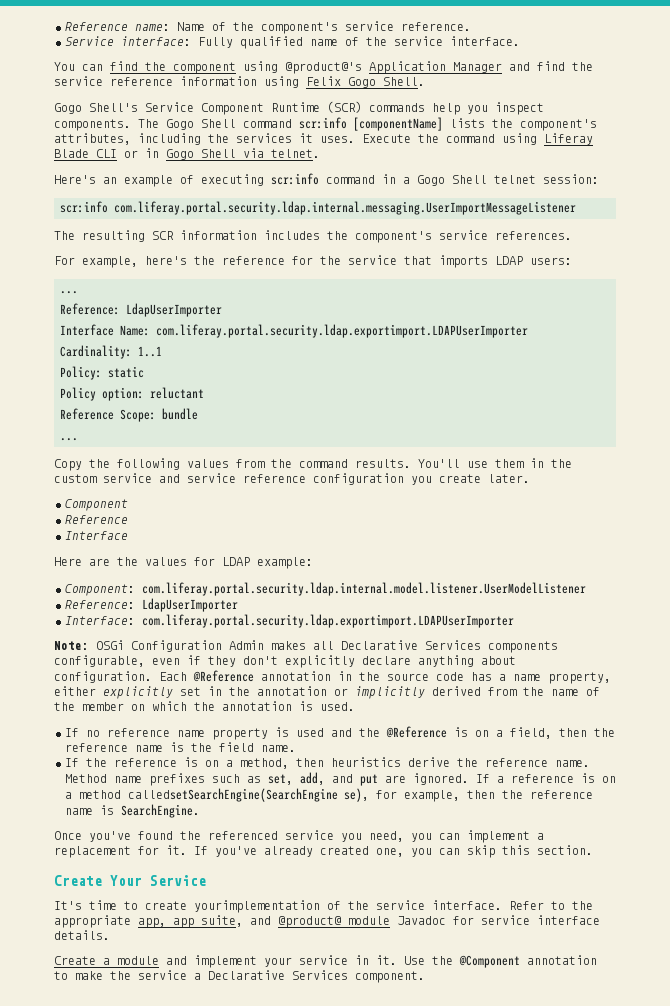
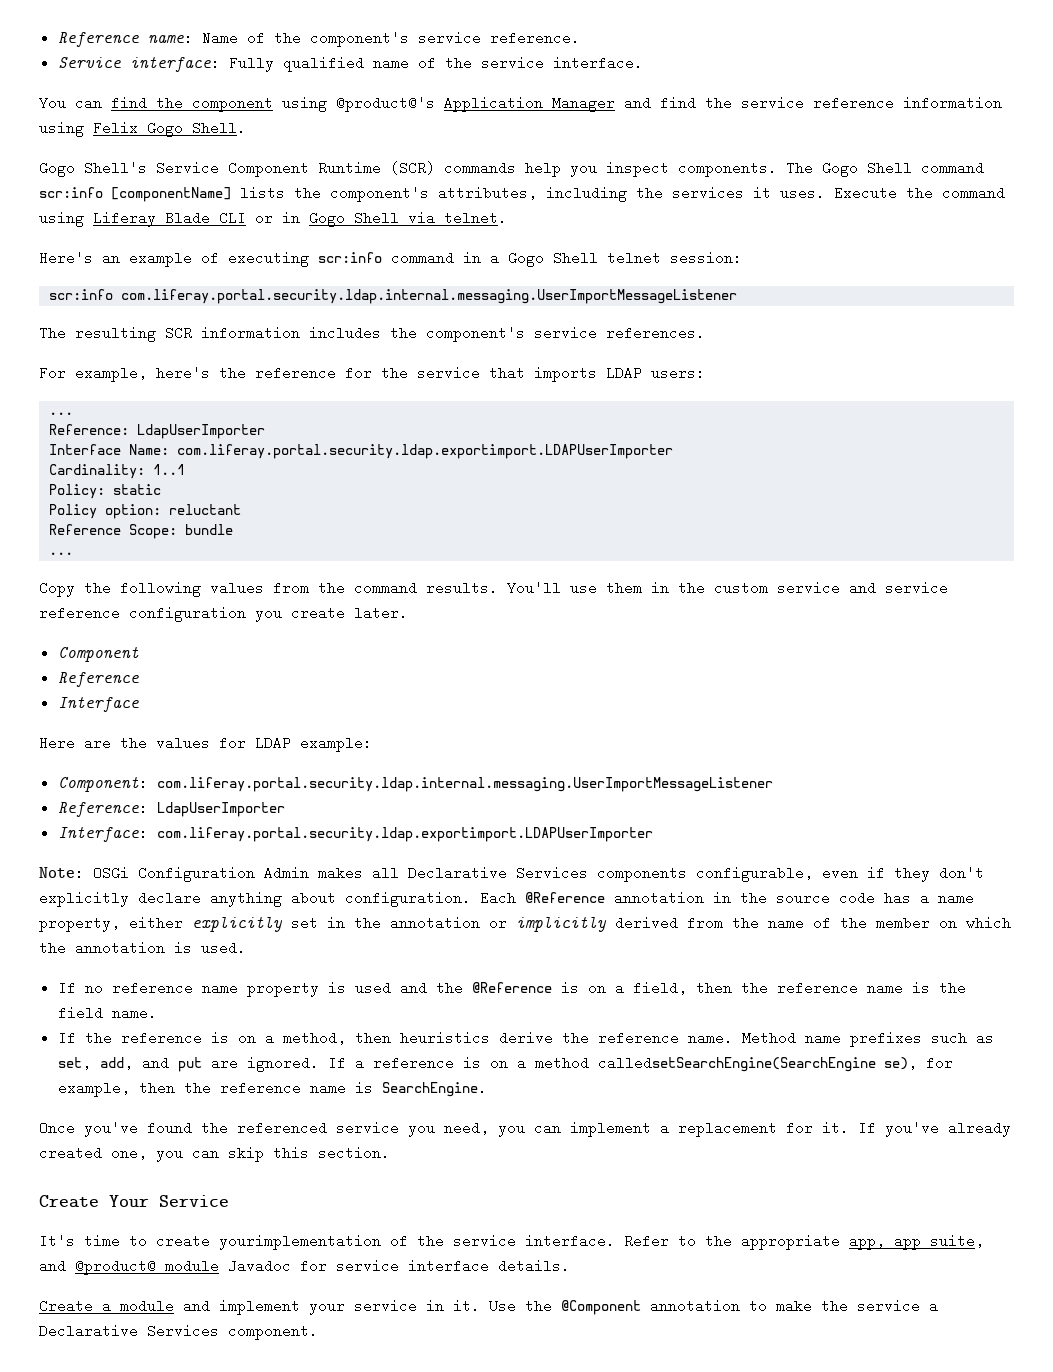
- Component: com.liferay.portal.security.ldap.internal.model.listener.UserModelListener
+ Component: com.liferay.portal.security.ldap.internal.messaging.UserImportMessageListener

